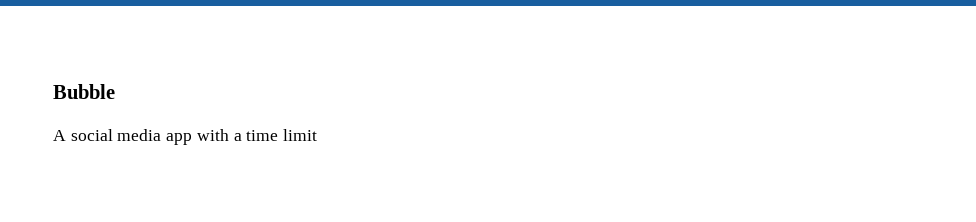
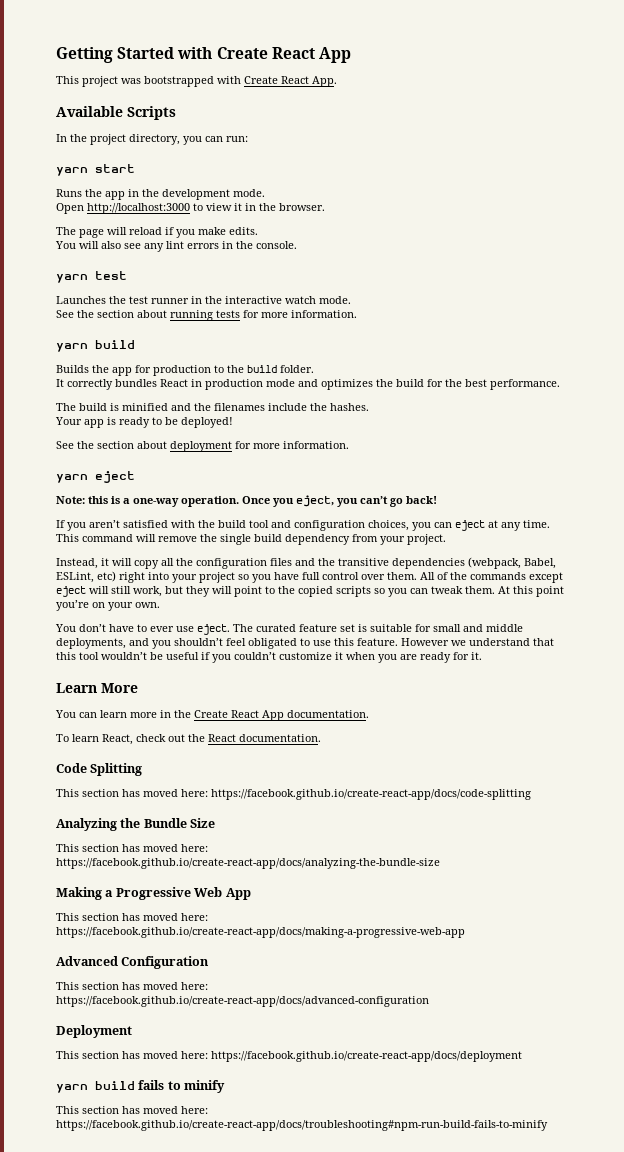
- Bubble
- A social media app with a time limit
+ Getting Started with Create React App
+ This project was bootstrapped with Create React App.
+ Available Scripts
+ In the project directory, you can run:
+ yarn start
+ Runs the app in the development mode.
+ Open http://localhost:3000 to view it in the browser.
+ The page will reload if you make edits.
+ You will also see any lint errors in the console.
+ yarn test
+ Launches the test runner in the interactive watch mode.
+ See the section about running tests for more information.
+ yarn build
+ Builds the app for production to the build folder.
+ It correctly bundles React in production mode and optimizes the build for the best performance.
+ The build is minified and the filenames include the hashes.
+ Your app is ready to be deployed!
+ See the section about deployment for more information.
+ yarn eject
+ Note: this is a one-way operation. Once you eject, you can’t go back!
+ If you aren’t satisfied with the build tool and configuration choices, you can eject at any time. This command will remove the single build dependency from your project.
+ Instead, it will copy all the configuration files and the transitive dependencies (webpack, Babel, ESLint, etc) right into your project so you have full control over them. All of the commands except eject will still work, but they will point to the copied scripts so you can tweak them. At this point you’re on your own.
+ You don’t have to ever use eject. The curated feature set is suitable for small and middle deployments, and you shouldn’t feel obligated to use this feature. However we understand that this tool wouldn’t be useful if you couldn’t customize it when you are ready for it.
+ Learn More
+ You can learn more in the Create React App documentation.
+ To learn React, check out the React documentation.
+ Code Splitting
+ This section has moved here: https://facebook.github.io/create-react-app/docs/code-splitting
+ Analyzing the Bundle Size
+ This section has moved here: https://facebook.github.io/create-react-app/docs/analyzing-the-bundle-size
+ Making a Progressive Web App
+ This section has moved here: https://facebook.github.io/create-react-app/docs/making-a-progressive-web-app
+ Advanced Configuration
+ This section has moved here: https://facebook.github.io/create-react-app/docs/advanced-configuration
+ Deployment
+ This section has moved here: https://facebook.github.io/create-react-app/docs/deployment
+ yarn build fails to minify
+ This section has moved here: https://facebook.github.io/create-react-app/docs/troubleshooting#npm-run-build-fails-to-minify

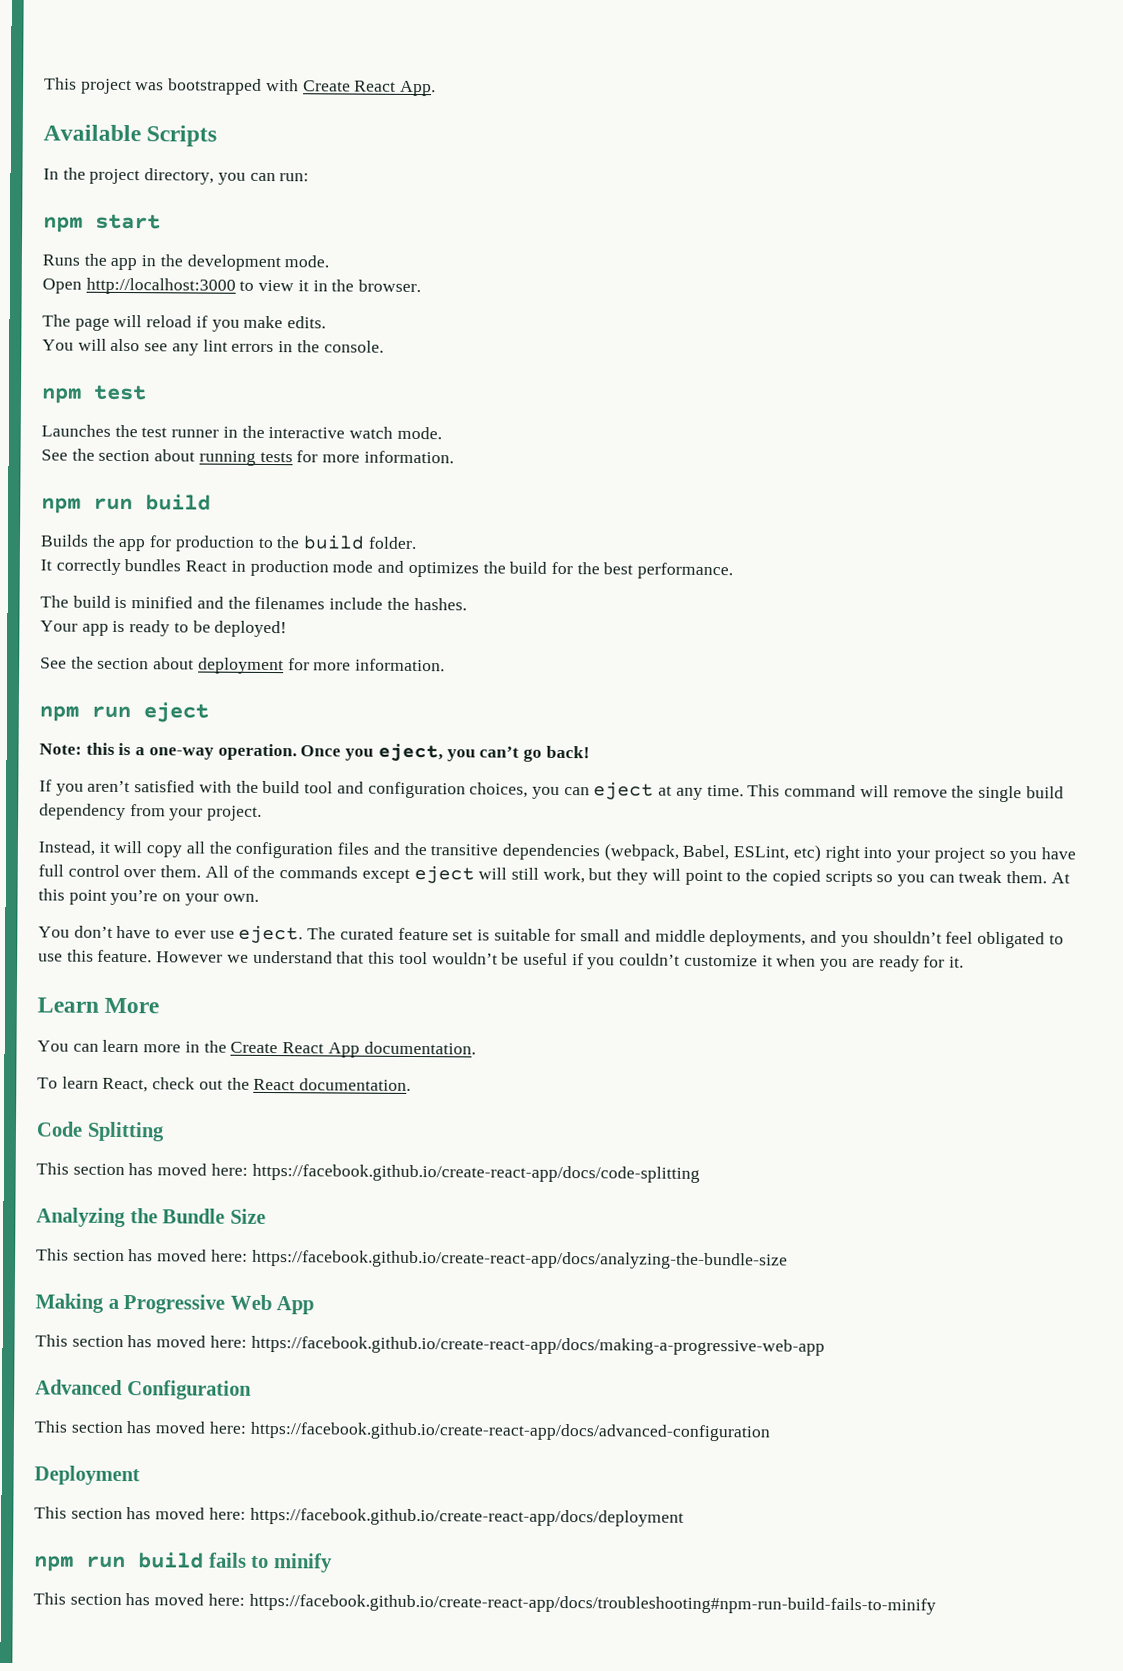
- Getting Started with Create React App
- yarn start
+ npm start
- yarn test
+ npm test
  See the section about running tests for more information.
- yarn build
+ npm run build
- yarn eject
+ npm run eject
- yarn build fails to minify
+ npm run build fails to minify

